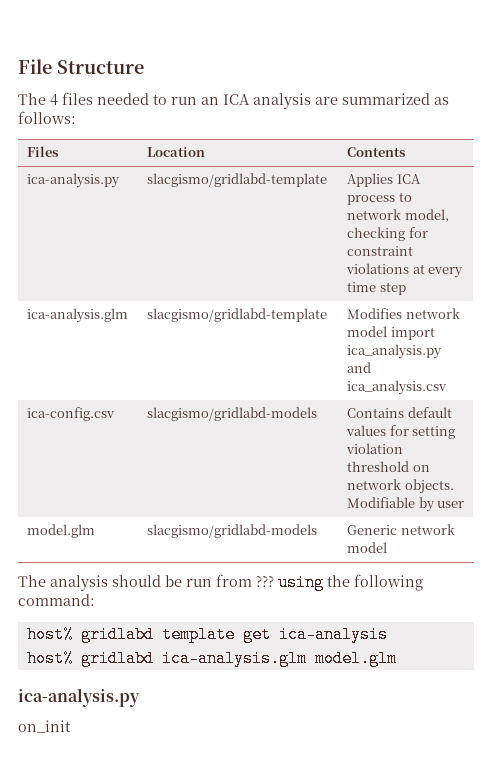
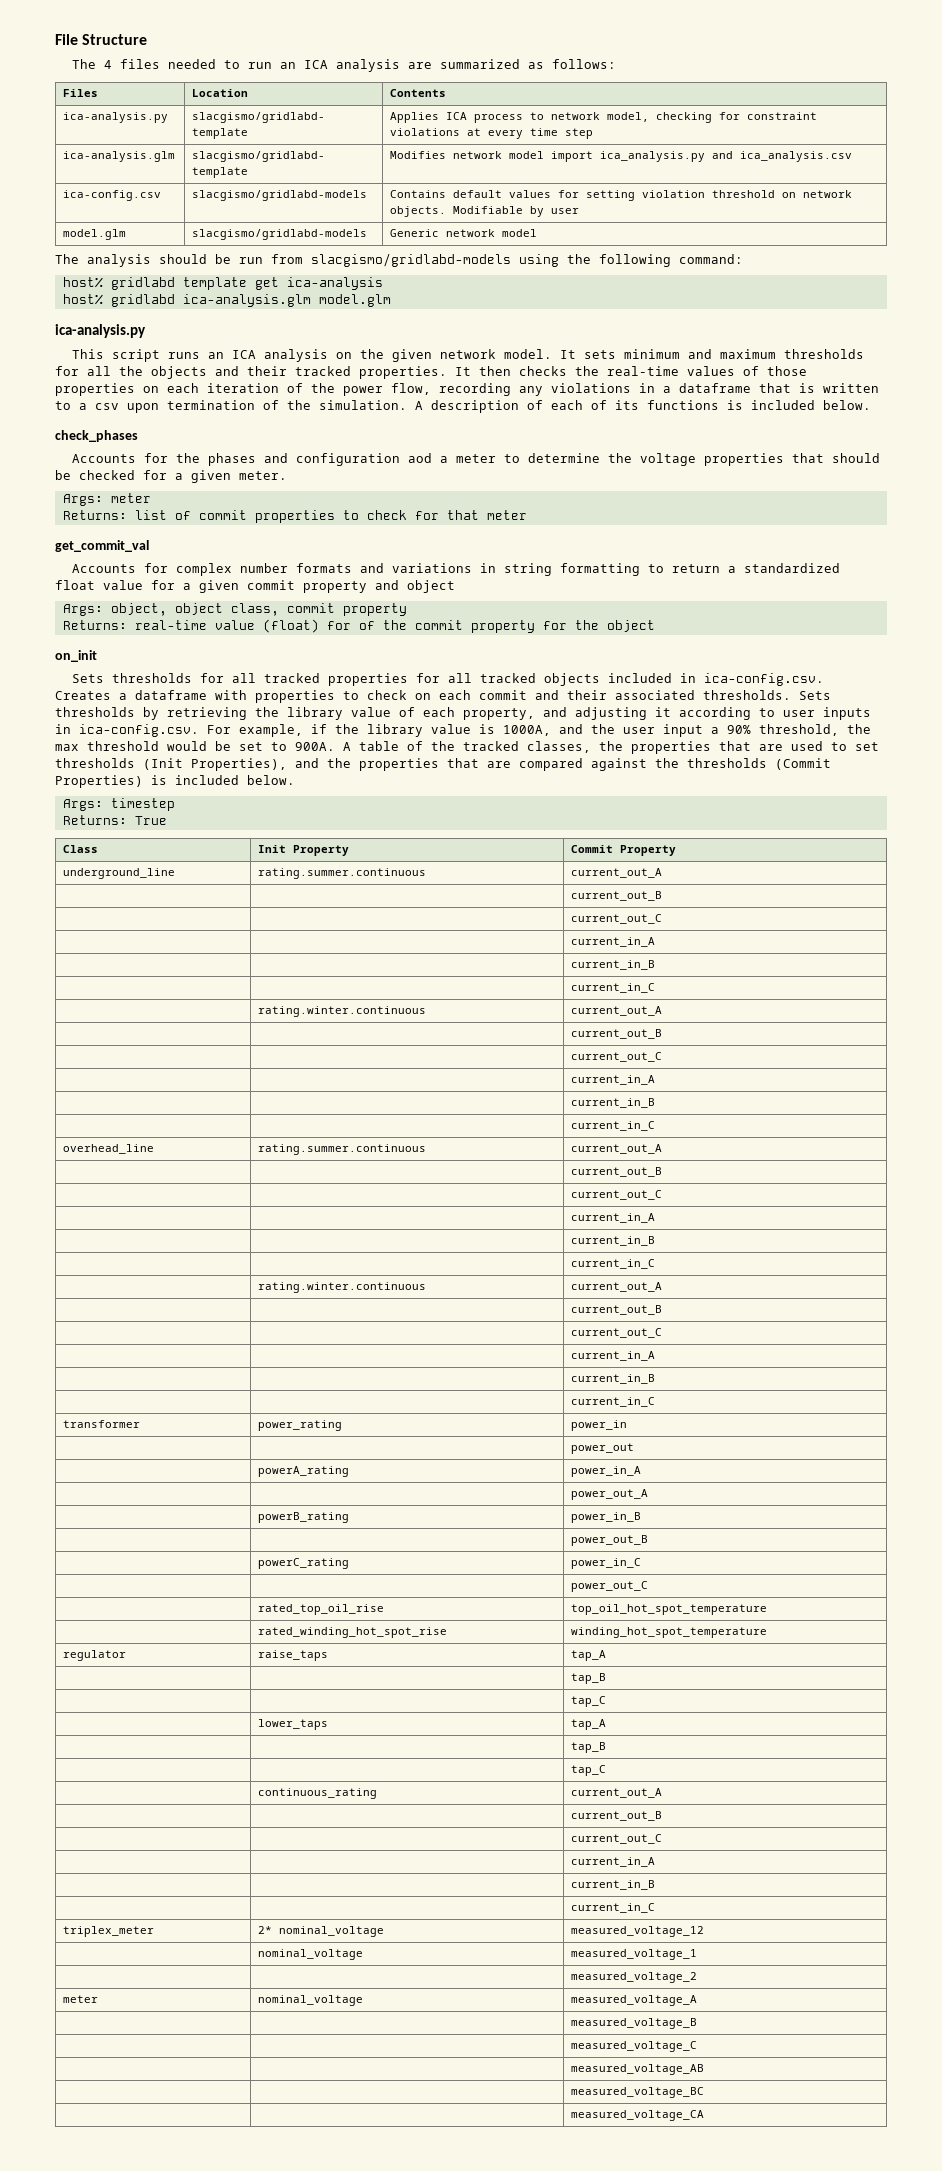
- The analysis should be run from ??? using the following command:
+ The analysis should be run from slacgismo/gridlabd-models using the following command:
+ This script runs an ICA analysis on the given network model. It sets minimum and maximum thresholds for all the objects and their tracked properties. It then checks the real-time values of those properties on each iteration of the power flow, recording any violations in a dataframe that is written to a csv upon termination of the simulation. A description of each of its functions is included below.
+ check_phases
+ Accounts for the phases and configuration aod a meter to determine the voltage properties that should be checked for a given meter.
+ Args: meter
+ Returns: list of commit properties to check for that meter
+ get_commit_val
+ Accounts for complex number formats and variations in string formatting to return a standardized float value for a given commit property and object
+ Args: object, object class, commit property
+ Returns: real-time value (float) for of the commit property for the object
  on_init
+ Sets thresholds for all tracked properties for all tracked objects included in ica-config.csv. Creates a dataframe with properties to check on each commit and their associated thresholds. Sets thresholds by retrieving the library value of each property, and adjusting it according to user inputs in ica-config.csv. For example, if the library value is 1000A, and the user input a 90% threshold, the max threshold would be set to 900A. A table of the tracked classes, the properties that are used to set thresholds (Init Properties), and the properties that are compared against the thresholds (Commit Properties) is included below.
+ Args: timestep
+ Returns: True
+ Class | Init Property | Commit Property
+ underground_line | rating.summer.continuous | current_out_A
+ | | current_out_B
+ | | current_out_C
+ | | current_in_A
+ | | current_in_B
+ | | current_in_C
+ | rating.winter.continuous | current_out_A
+ | | current_out_B
+ | | current_out_C
+ | | current_in_A
+ | | current_in_B
+ | | current_in_C
+ overhead_line | rating.summer.continuous | current_out_A
+ | | current_out_B
+ | | current_out_C
+ | | current_in_A
+ | | current_in_B
+ | | current_in_C
+ | rating.winter.continuous | current_out_A
+ | | current_out_B
+ | | current_out_C
+ | | current_in_A
+ | | current_in_B
+ | | current_in_C
+ transformer | power_rating | power_in
+ | | power_out
+ | powerA_rating | power_in_A
+ | | power_out_A
+ | powerB_rating | power_in_B
+ | | power_out_B
+ | powerC_rating | power_in_C
+ | | power_out_C
+ | rated_top_oil_rise | top_oil_hot_spot_temperature
+ | rated_winding_hot_spot_rise | winding_hot_spot_temperature
+ regulator | raise_taps | tap_A
+ | | tap_B
+ | | tap_C
+ | lower_taps | tap_A
+ | | tap_B
+ | | tap_C
+ | continuous_rating | current_out_A
+ | | current_out_B
+ | | current_out_C
+ | | current_in_A
+ | | current_in_B
+ | | current_in_C
+ triplex_meter | 2* nominal_voltage | measured_voltage_12
+ | nominal_voltage | measured_voltage_1
+ | | measured_voltage_2
+ meter | nominal_voltage | measured_voltage_A
+ | | measured_voltage_B
+ | | measured_voltage_C
+ | | measured_voltage_AB
+ | | measured_voltage_BC
+ | | measured_voltage_CA

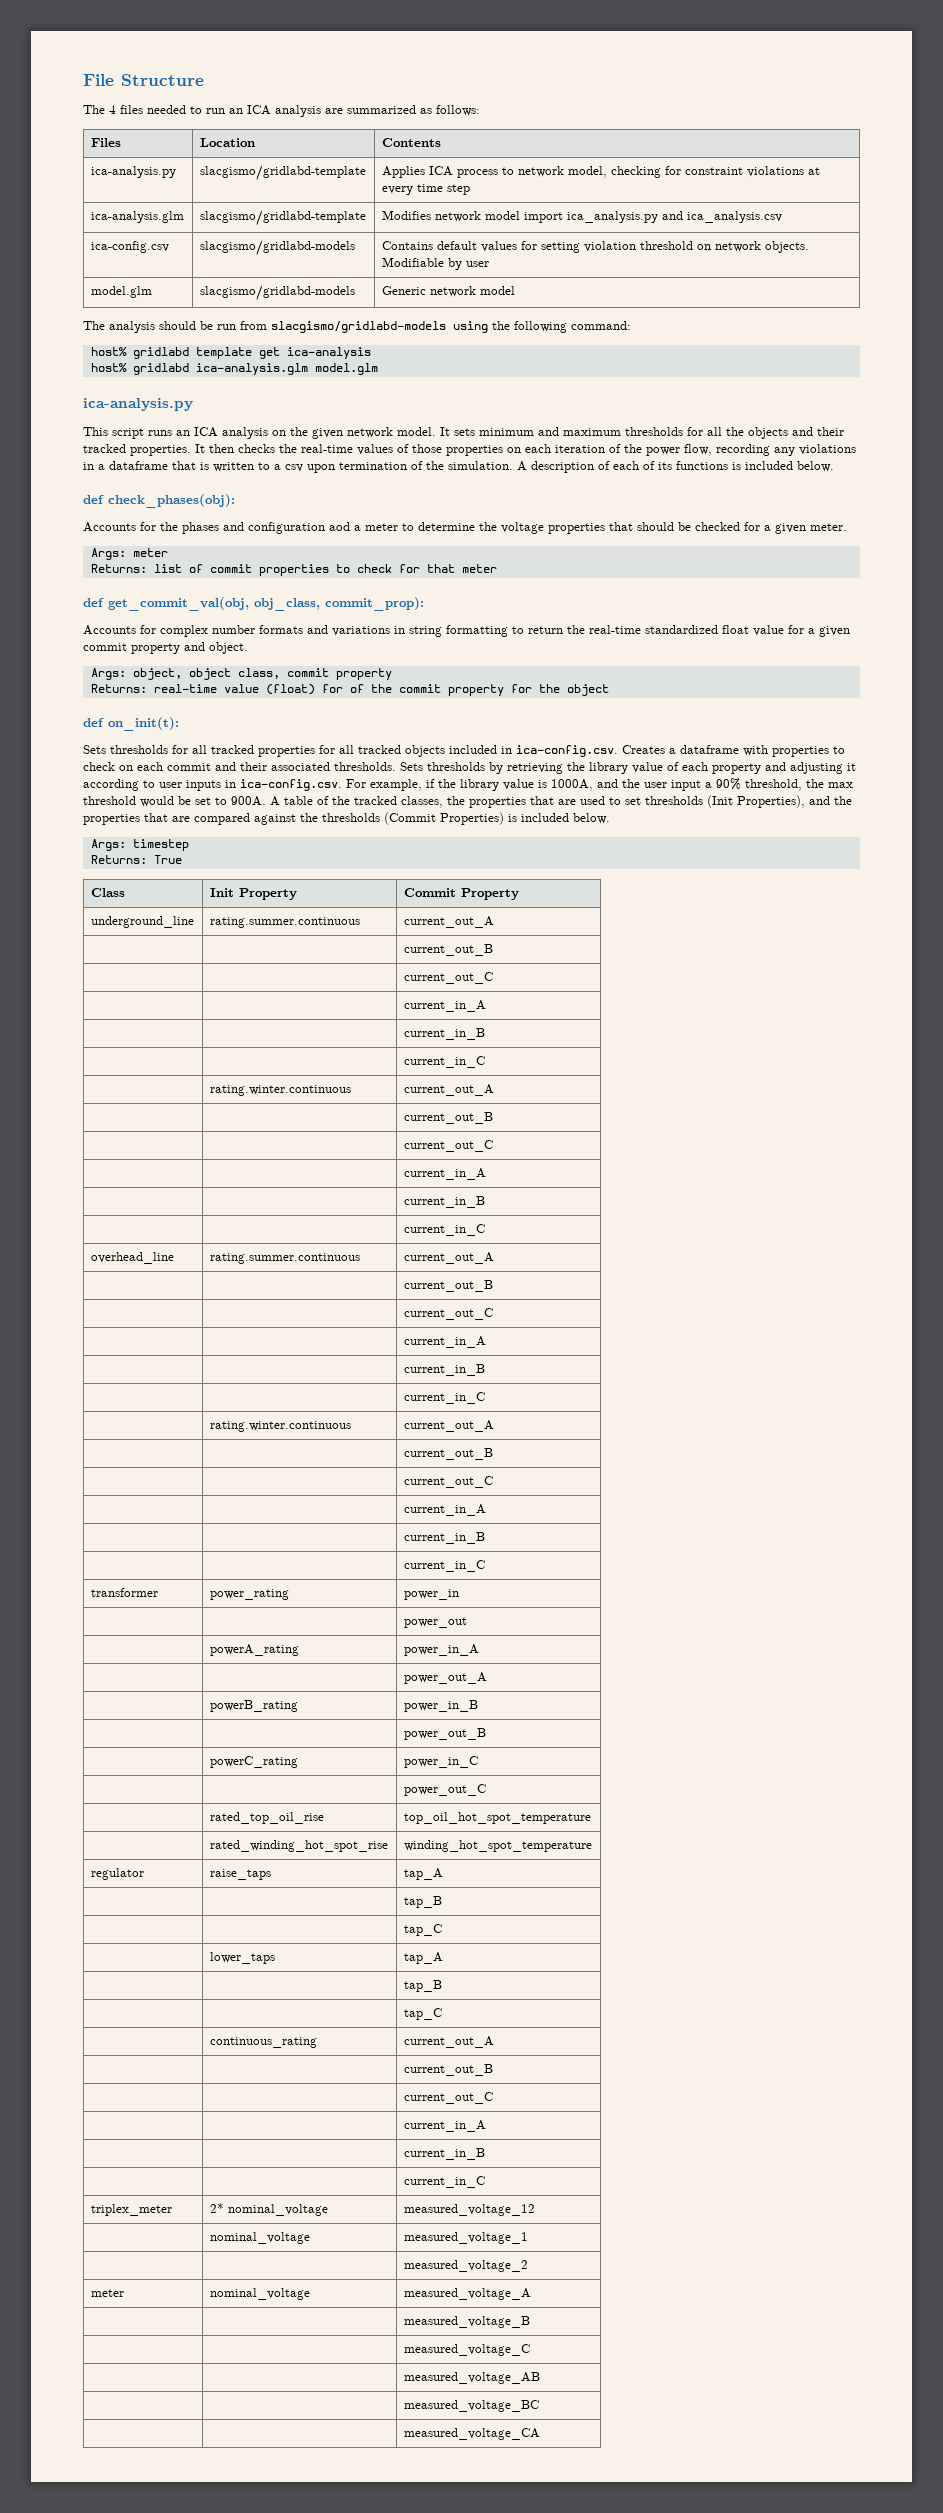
- check_phases
+ def check_phases(obj):
- get_commit_val
+ def get_commit_val(obj, obj_class, commit_prop):
- Accounts for complex number formats and variations in string formatting to return a standardized float value for a given commit property and object
+ Accounts for complex number formats and variations in string formatting to return the real-time standardized float value for a given commit property and object.
- on_init
+ def on_init(t):
- Sets thresholds by retrieving the library value of each property, and adjusting it according to user inputs in ica-config.csv. For example, if the library value is 1000A, and the user input a 90% threshold, the max threshold would be set to 900A.
+ Sets thresholds by retrieving the library value of each property and adjusting it according to user inputs in ica-config.csv. For example, if the library value is 1000A, and the user input a 90% threshold, the max threshold would be set to 900A.

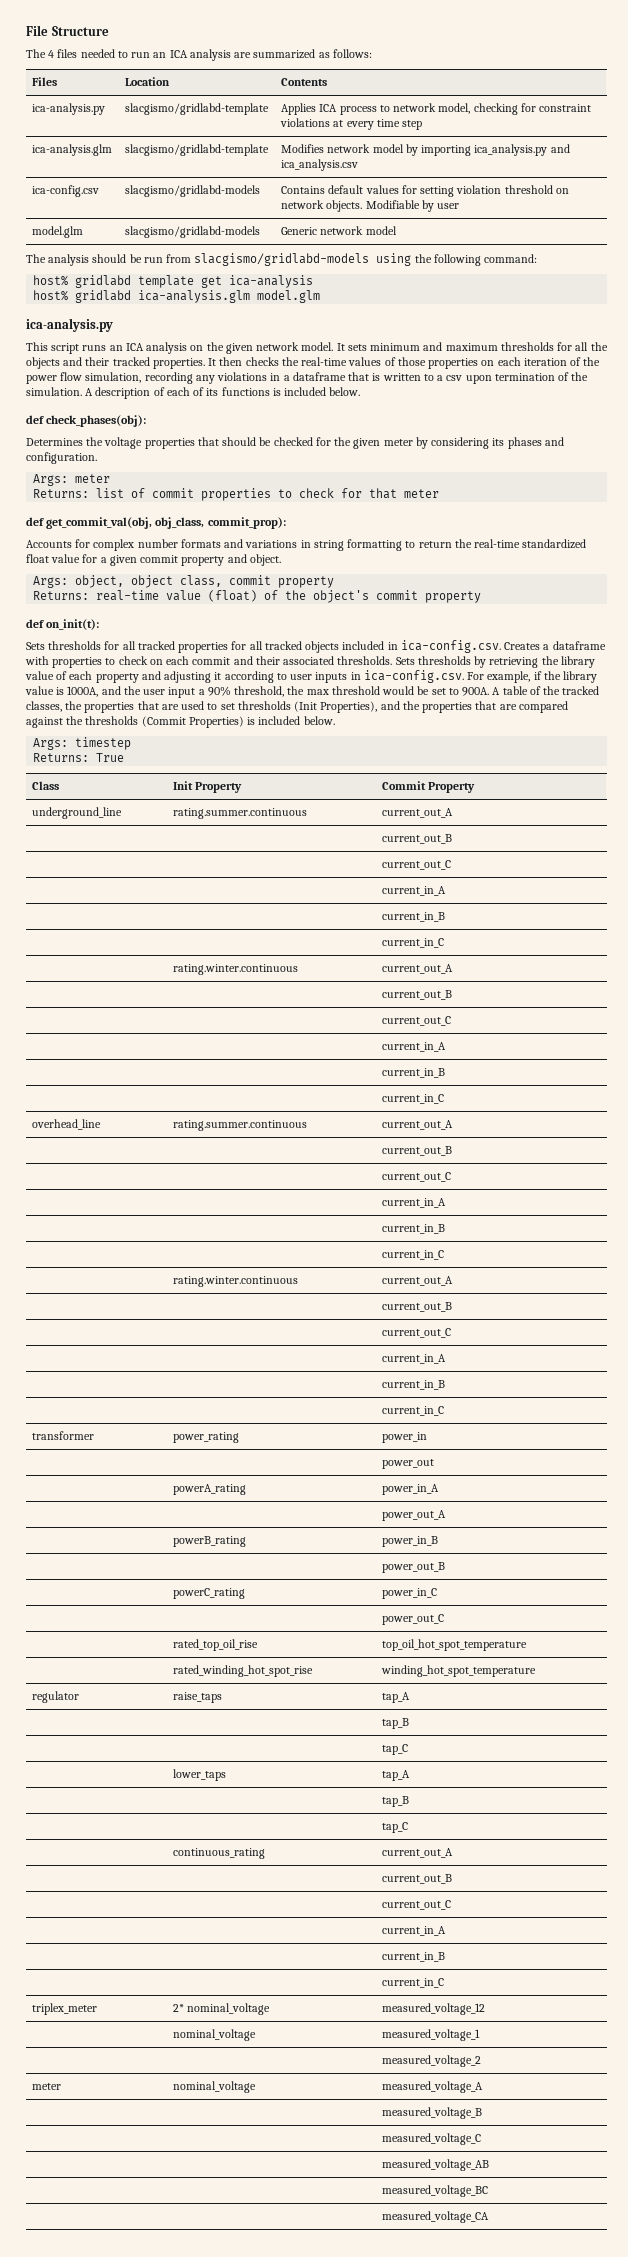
- ica-analysis.glm | slacgismo/gridlabd-template | Modifies network model import ica_analysis.py and ica_analysis.csv
+ ica-analysis.glm | slacgismo/gridlabd-template | Modifies network model by importing ica_analysis.py and ica_analysis.csv
- It then checks the real-time values of those properties on each iteration of the power flow, recording any violations in a dataframe that is written to a csv upon termination of the simulation.
+ It then checks the real-time values of those properties on each iteration of the power flow simulation, recording any violations in a dataframe that is written to a csv upon termination of the simulation.
- Accounts for the phases and configuration aod a meter to determine the voltage properties that should be checked for a given meter.
+ Determines the voltage properties that should be checked for the given meter by considering its phases and configuration.
- Returns: real-time value (float) for of the commit property for the object
+ Returns: real-time value (float) of the object's commit property

